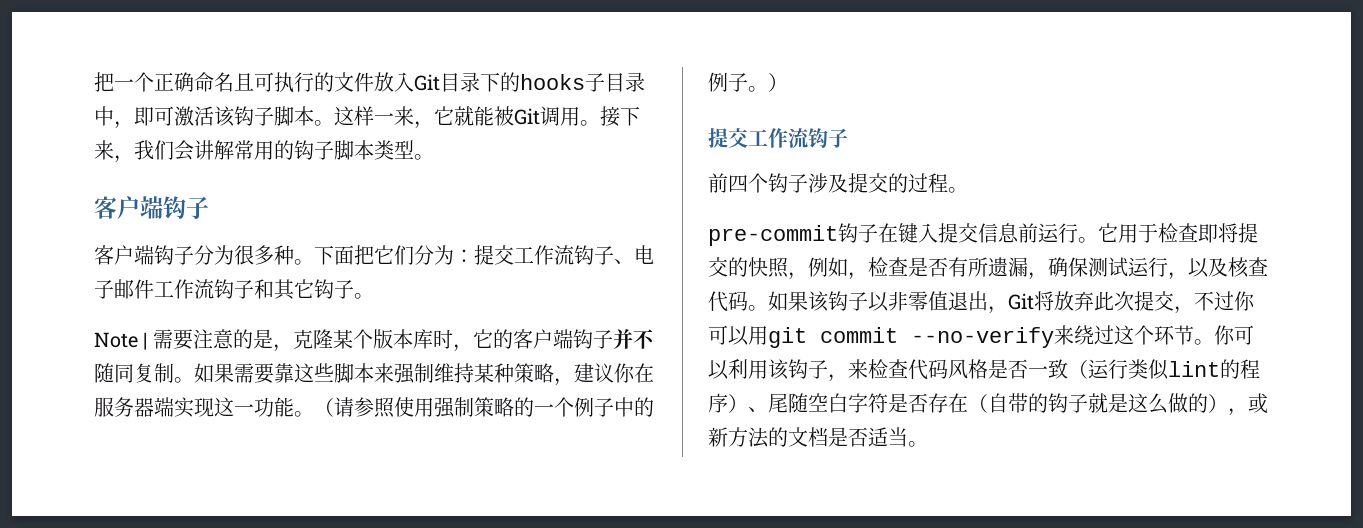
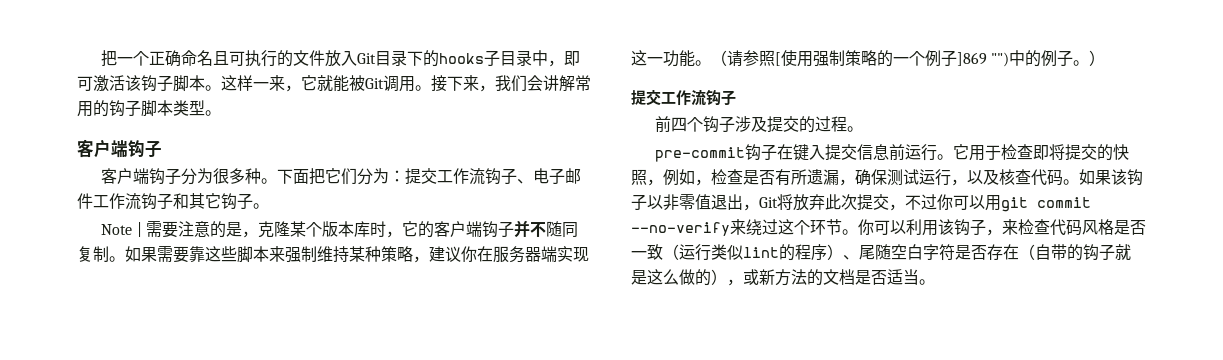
- （请参照使用强制策略的一个例子中的例子。）
+ （请参照[使用强制策略的一个例子]869 "")中的例子。）

